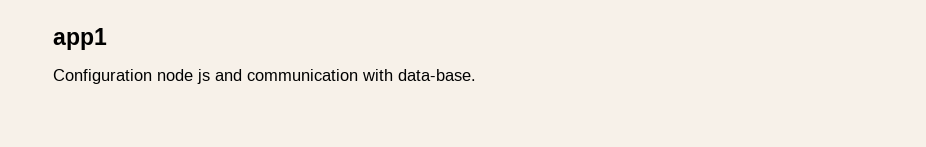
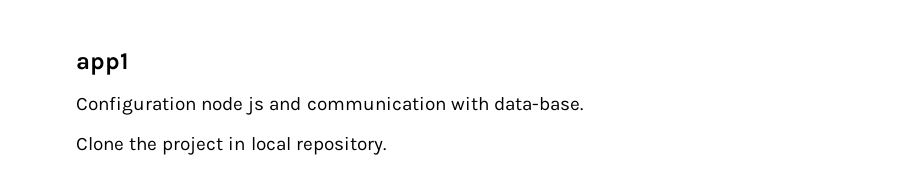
+ Clone the project in local repository.

